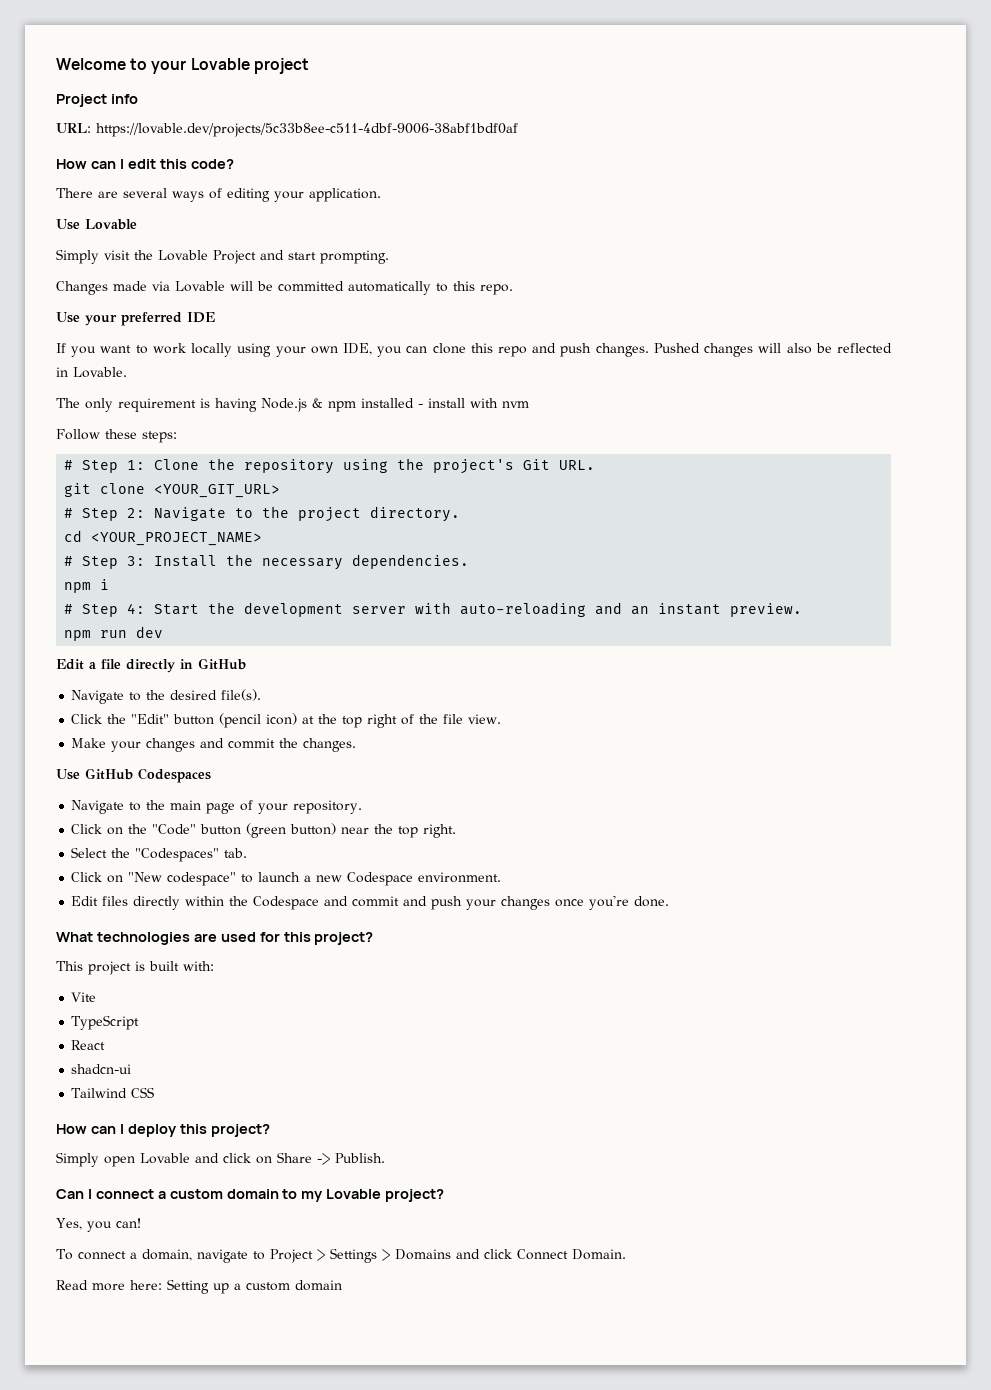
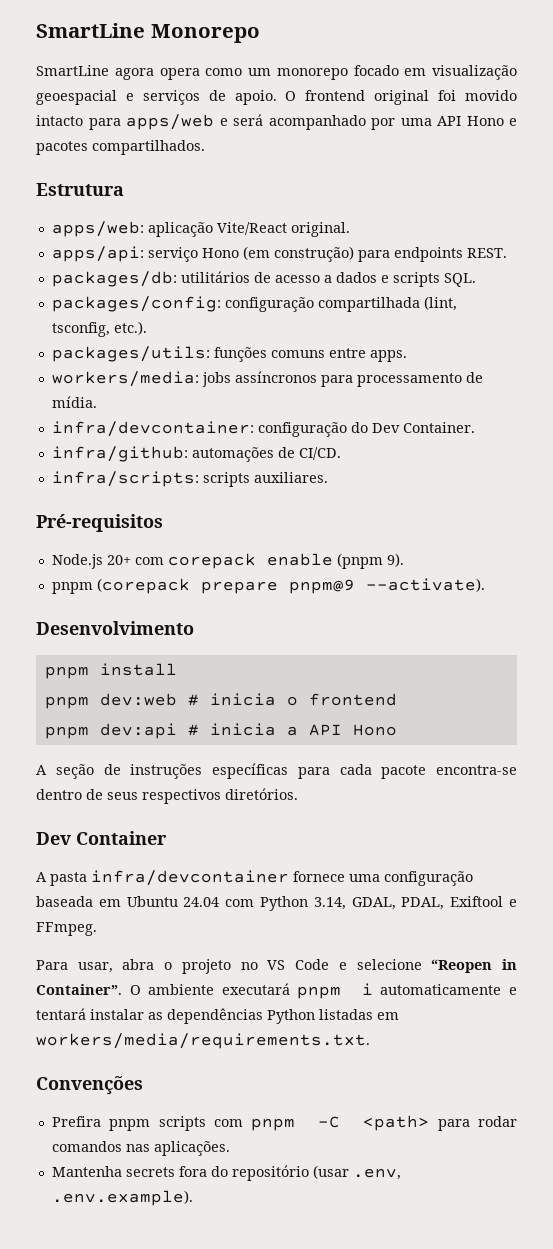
- Welcome to your Lovable project
- Project info
- URL: https://lovable.dev/projects/5c33b8ee-c511-4dbf-9006-38abf1bdf0af
- How can I edit this code?
- There are several ways of editing your application.
- Use Lovable
- Simply visit the Lovable Project and start prompting.
- Changes made via Lovable will be committed automatically to this repo.
- Use your preferred IDE
- If you want to work locally using your own IDE, you can clone this repo and push changes. Pushed changes will also be reflected in Lovable.
- The only requirement is having Node.js & npm installed - install with nvm
- Follow these steps:
- # Step 1: Clone the repository using the project's Git URL.
- git clone <YOUR_GIT_URL>
- # Step 2: Navigate to the project directory.
- cd <YOUR_PROJECT_NAME>
- # Step 3: Install the necessary dependencies.
- npm i
- # Step 4: Start the development server with auto-reloading and an instant preview.
- npm run dev
- Edit a file directly in GitHub
- Navigate to the desired file(s).
- Click the "Edit" button (pencil icon) at the top right of the file view.
- Make your changes and commit the changes.
- Use GitHub Codespaces
- Navigate to the main page of your repository.
- Click on the "Code" button (green button) near the top right.
- Select the "Codespaces" tab.
- Click on "New codespace" to launch a new Codespace environment.
- Edit files directly within the Codespace and commit and push your changes once you're done.
- What technologies are used for this project?
- This project is built with:
- Vite
- TypeScript
- React
- shadcn-ui
- Tailwind CSS
- How can I deploy this project?
- Simply open Lovable and click on Share -> Publish.
- Can I connect a custom domain to my Lovable project?
- Yes, you can!
- To connect a domain, navigate to Project > Settings > Domains and click Connect Domain.
- Read more here: Setting up a custom domain
+ SmartLine Monorepo
+ SmartLine agora opera como um monorepo focado em visualização geoespacial e serviços de apoio. O frontend original foi movido intacto para apps/web e será acompanhado por uma API Hono e pacotes compartilhados.
+ Estrutura
+ apps/web: aplicação Vite/React original.
+ apps/api: serviço Hono (em construção) para endpoints REST.
+ packages/db: utilitários de acesso a dados e scripts SQL.
+ packages/config: configuração compartilhada (lint, tsconfig, etc.).
+ packages/utils: funções comuns entre apps.
+ workers/media: jobs assíncronos para processamento de mídia.
+ infra/devcontainer: configuração do Dev Container.
+ infra/github: automações de CI/CD.
+ infra/scripts: scripts auxiliares.
+ Pré-requisitos
+ Node.js 20+ com corepack enable (pnpm 9).
+ pnpm (corepack prepare pnpm@9 --activate).
+ Desenvolvimento
+ pnpm install
+ pnpm dev:web # inicia o frontend
+ pnpm dev:api # inicia a API Hono
+ A seção de instruções específicas para cada pacote encontra-se dentro de seus respectivos diretórios.
+ Dev Container
+ A pasta infra/devcontainer fornece uma configuração baseada em Ubuntu 24.04 com Python 3.14, GDAL, PDAL, Exiftool e FFmpeg.
+ Para usar, abra o projeto no VS Code e selecione “Reopen in Container”. O ambiente executará pnpm i automaticamente e tentará instalar as dependências Python listadas em workers/media/requirements.txt.
+ Convenções
+ Prefira pnpm scripts com pnpm -C <path> para rodar comandos nas aplicações.
+ Mantenha secrets fora do repositório (usar .env, .env.example).

